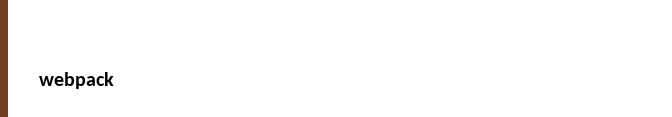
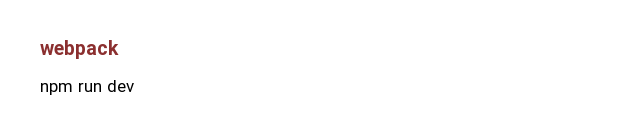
+ npm run dev

